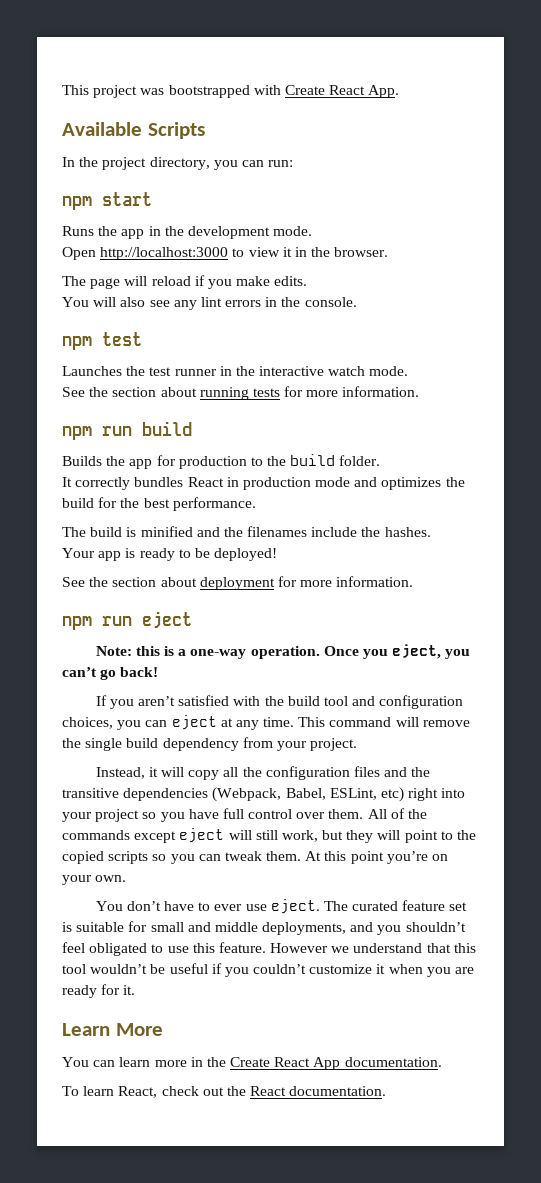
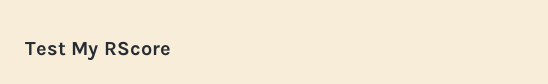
- This project was bootstrapped with Create React App.
- Available Scripts
- In the project directory, you can run:
- npm start
- Runs the app in the development mode.
- Open http://localhost:3000 to view it in the browser.
- The page will reload if you make edits.
- You will also see any lint errors in the console.
- npm test
- Launches the test runner in the interactive watch mode.
- See the section about running tests for more information.
- npm run build
- Builds the app for production to the build folder.
- It correctly bundles React in production mode and optimizes the build for the best performance.
- The build is minified and the filenames include the hashes.
- Your app is ready to be deployed!
- See the section about deployment for more information.
- npm run eject
- Note: this is a one-way operation. Once you eject, you can’t go back!
- If you aren’t satisfied with the build tool and configuration choices, you can eject at any time. This command will remove the single build dependency from your project.
- Instead, it will copy all the configuration files and the transitive dependencies (Webpack, Babel, ESLint, etc) right into your project so you have full control over them. All of the commands except eject will still work, but they will point to the copied scripts so you can tweak them. At this point you’re on your own.
- You don’t have to ever use eject. The curated feature set is suitable for small and middle deployments, and you shouldn’t feel obligated to use this feature. However we understand that this tool wouldn’t be useful if you couldn’t customize it when you are ready for it.
- Learn More
- You can learn more in the Create React App documentation.
- To learn React, check out the React documentation.
+ Test My RScore

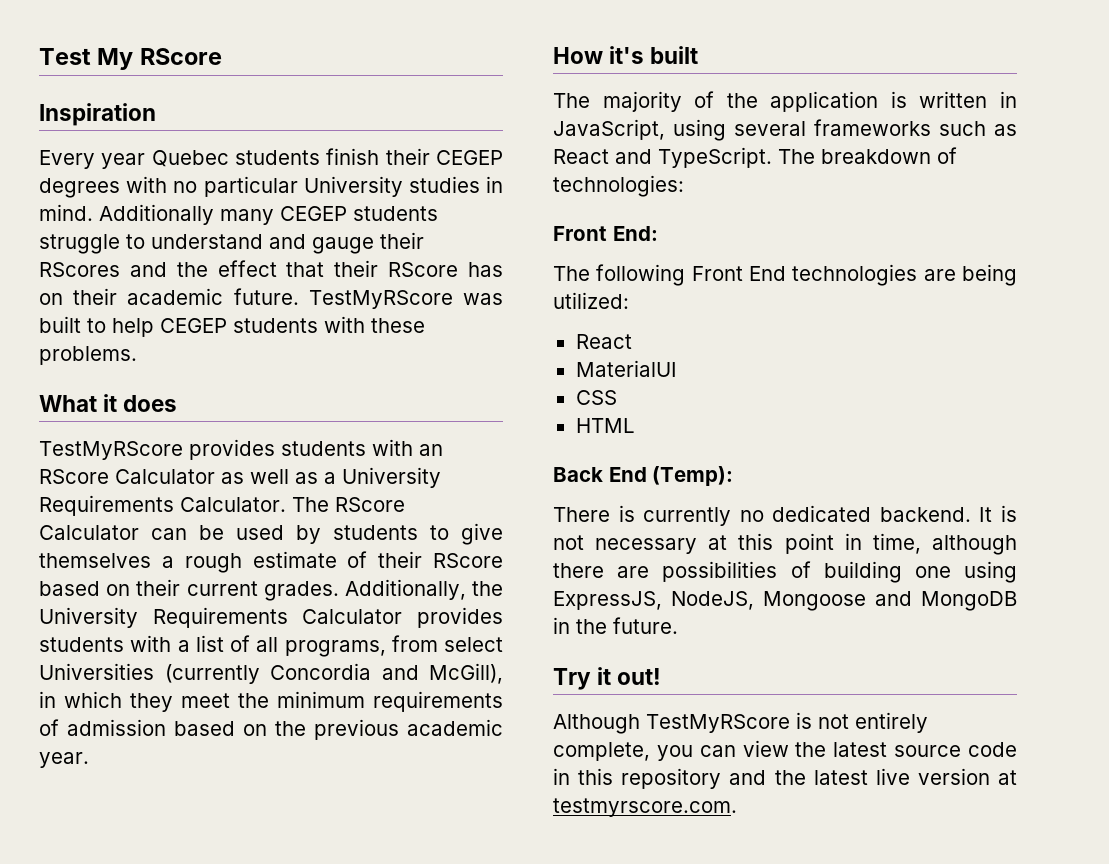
+ Inspiration
+ Every year Quebec students finish their CEGEP degrees with no particular University studies in mind. Additionally many CEGEP students struggle to understand and gauge their RScores and the effect that their RScore has on their academic future. TestMyRScore was built to help CEGEP students with these problems.
+ What it does
+ TestMyRScore provides students with an RScore Calculator as well as a University Requirements Calculator. The RScore Calculator can be used by students to give themselves a rough estimate of their RScore based on their current grades. Additionally, the University Requirements Calculator provides students with a list of all programs, from select Universities (currently Concordia and McGill), in which they meet the minimum requirements of admission based on the previous academic year.
+ How it's built
+ The majority of the application is written in JavaScript, using several frameworks such as React and TypeScript. The breakdown of technologies:
+ Front End:
+ The following Front End technologies are being utilized:
+ React
+ MaterialUI
+ CSS
+ HTML
+ Back End (Temp):
+ There is currently no dedicated backend. It is not necessary at this point in time, although there are possibilities of building one using ExpressJS, NodeJS, Mongoose and MongoDB in the future.
+ Try it out!
+ Although TestMyRScore is not entirely complete, you can view the latest source code in this repository and the latest live version at testmyrscore.com.

